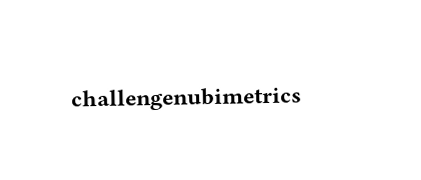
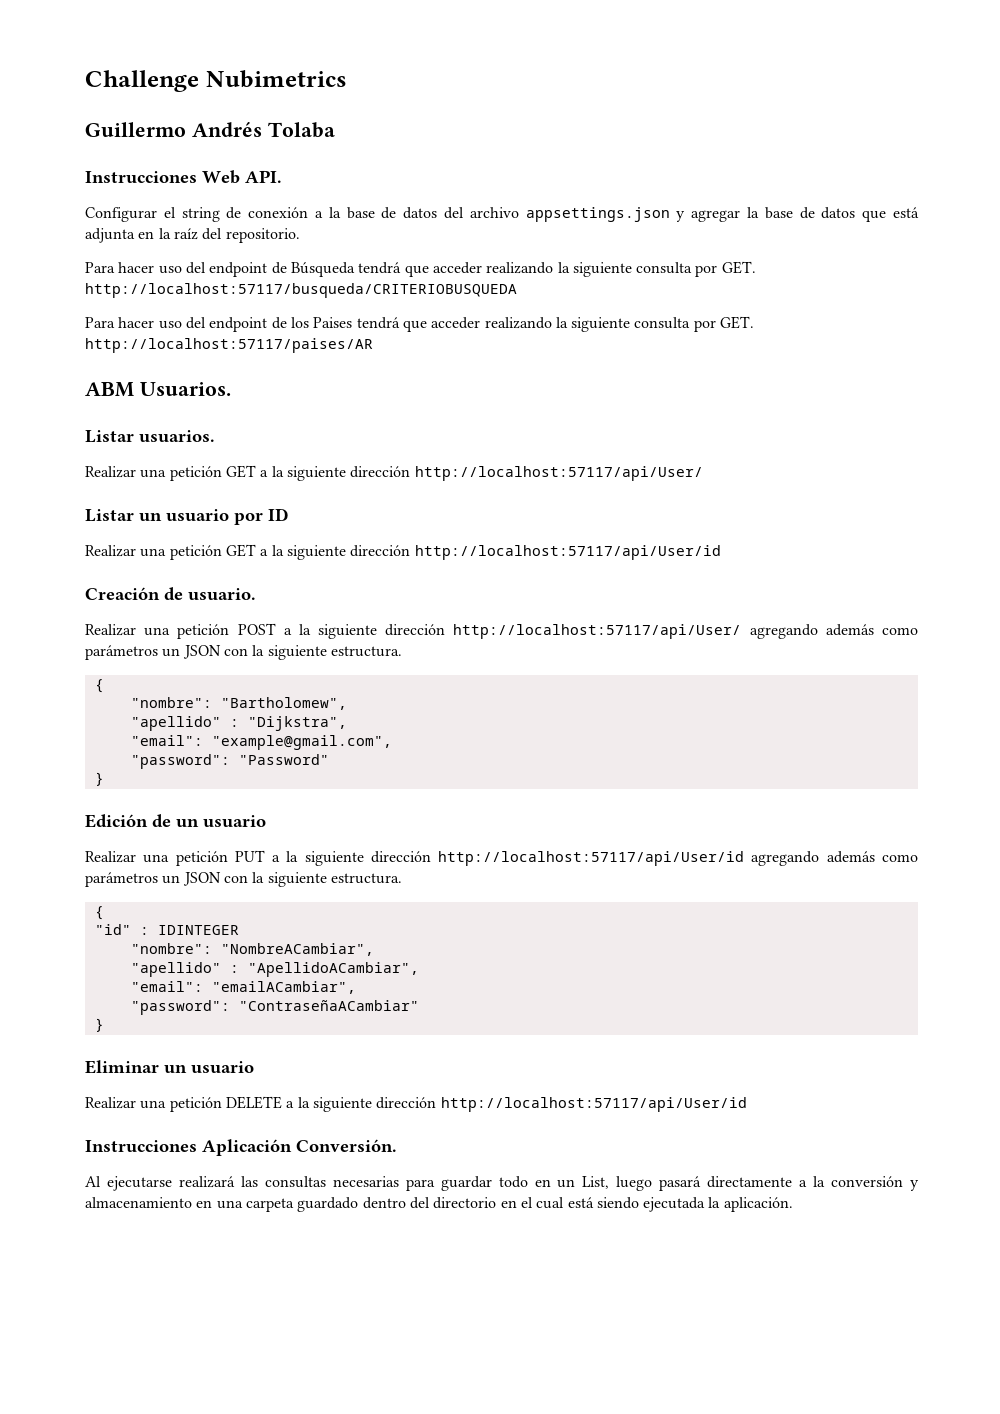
- challengenubimetrics
+ Challenge Nubimetrics
+ Guillermo Andrés Tolaba
+ Instrucciones Web API.
+ Configurar el string de conexión a la base de datos del archivo appsettings.json y agregar la base de datos que está adjunta en la raíz del repositorio.
+ Para hacer uso del endpoint de Búsqueda tendrá que acceder realizando la siguiente consulta por GET. http://localhost:57117/busqueda/CRITERIOBUSQUEDA
+ Para hacer uso del endpoint de los Paises tendrá que acceder realizando la siguiente consulta por GET. http://localhost:57117/paises/AR
+ ABM Usuarios.
+ Listar usuarios.
+ Realizar una petición GET a la siguiente dirección http://localhost:57117/api/User/
+ Listar un usuario por ID
+ Realizar una petición GET a la siguiente dirección http://localhost:57117/api/User/id
+ Creación de usuario.
+ Realizar una petición POST a la siguiente dirección http://localhost:57117/api/User/ agregando además como parámetros un JSON con la siguiente estructura.
+ {
+ "nombre": "Bartholomew",
+ "apellido" : "Dijkstra",
+ "email": "example@gmail.com",
+ "password": "Password"
+ }
+ Edición de un usuario
+ Realizar una petición PUT a la siguiente dirección http://localhost:57117/api/User/id agregando además como parámetros un JSON con la siguiente estructura.
+ {
+ "id" : IDINTEGER
+ "nombre": "NombreACambiar",
+ "apellido" : "ApellidoACambiar",
+ "email": "emailACambiar",
+ "password": "ContraseñaACambiar"
+ }
+ Eliminar un usuario
+ Realizar una petición DELETE a la siguiente dirección http://localhost:57117/api/User/id
+ Instrucciones Aplicación Conversión.
+ Al ejecutarse realizará las consultas necesarias para guardar todo en un List, luego pasará directamente a la conversión y almacenamiento en una carpeta guardado dentro del directorio en el cual está siendo ejecutada la aplicación.

